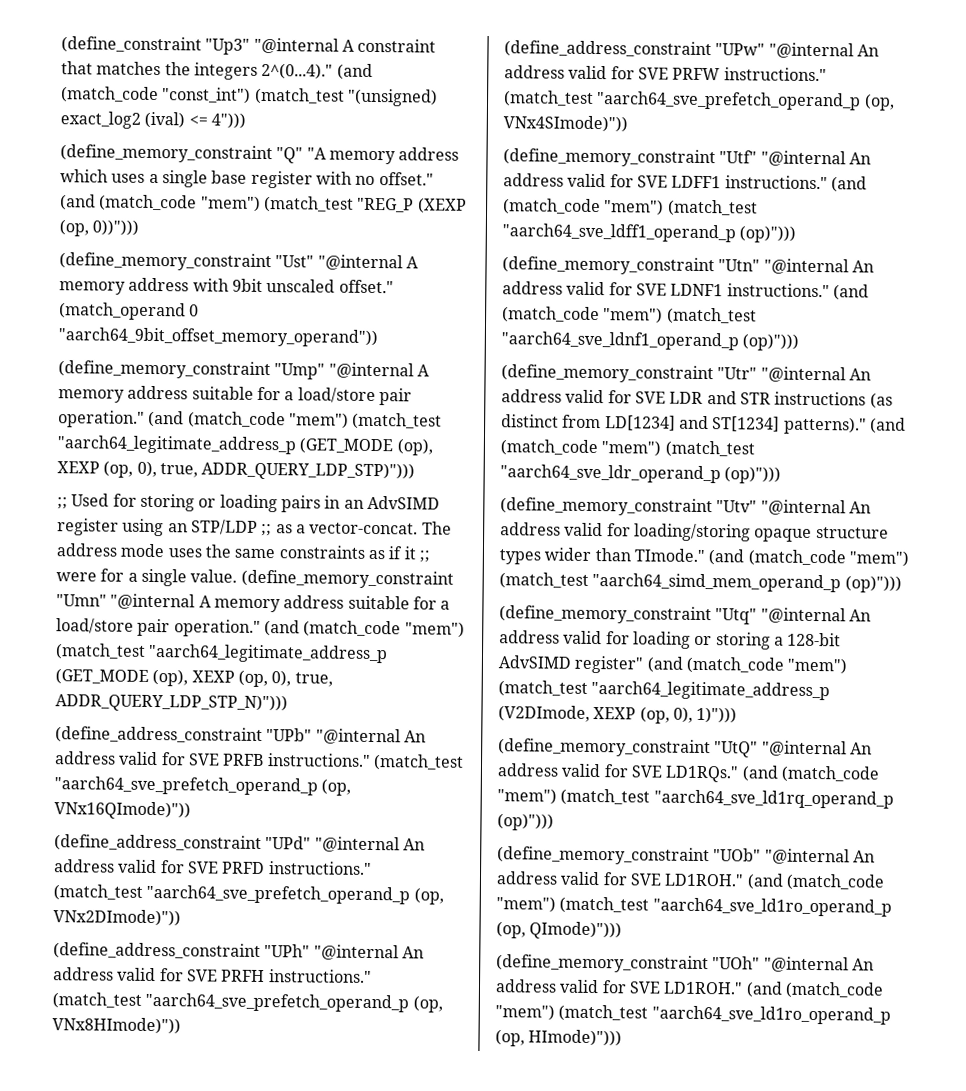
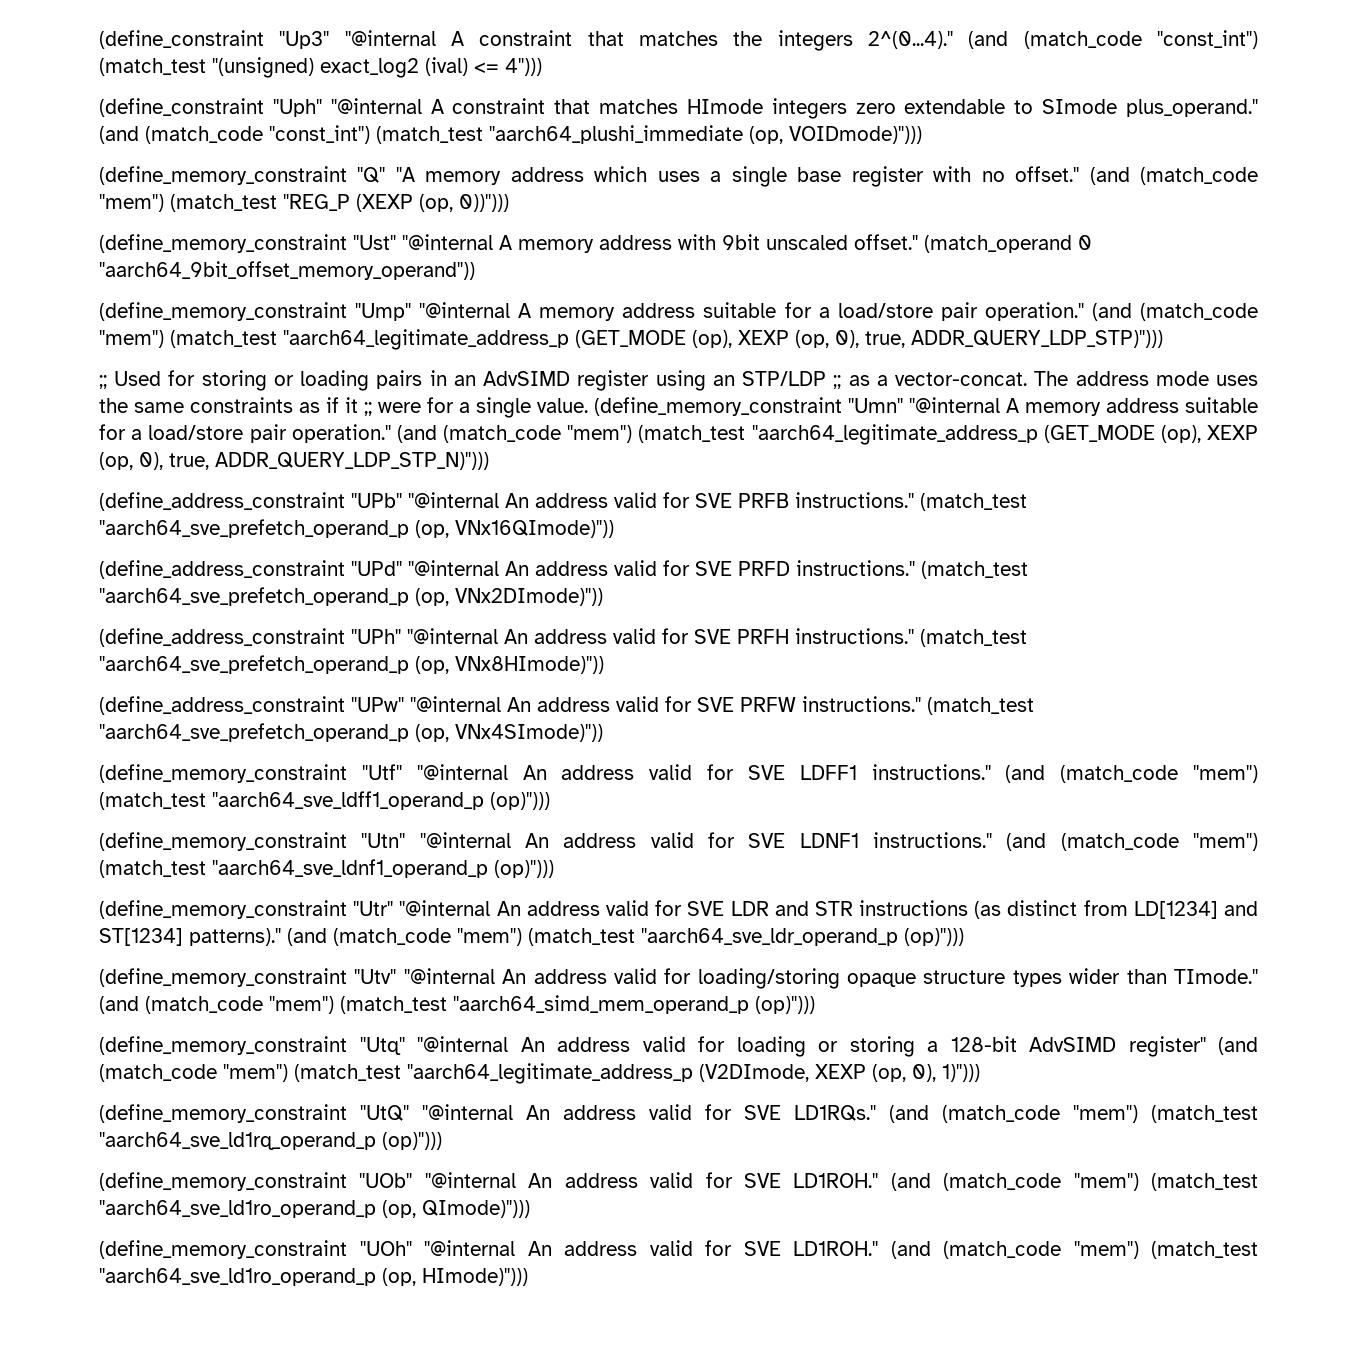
+ (define_constraint "Uph" "@internal A constraint that matches HImode integers zero extendable to SImode plus_operand." (and (match_code "const_int") (match_test "aarch64_plushi_immediate (op, VOIDmode)")))

